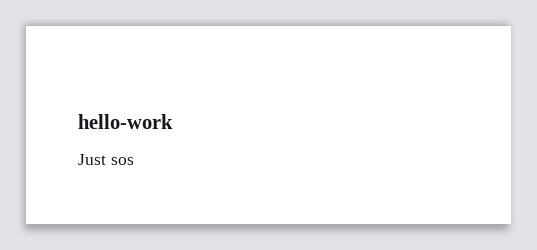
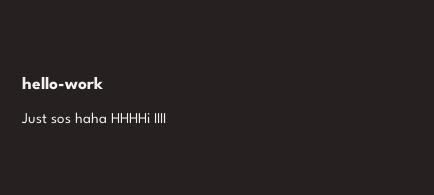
- Just sos
+ Just sos haha HHHHi IIII

